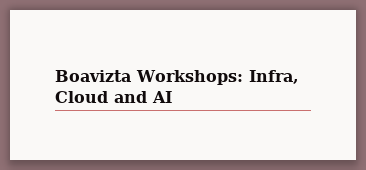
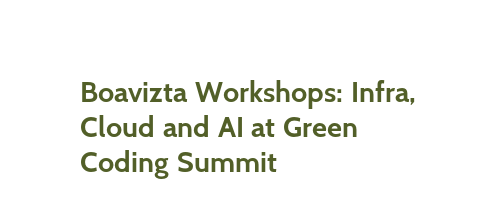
- Boavizta Workshops: Infra, Cloud and AI
+ Boavizta Workshops: Infra, Cloud and AI at Green Coding Summit

